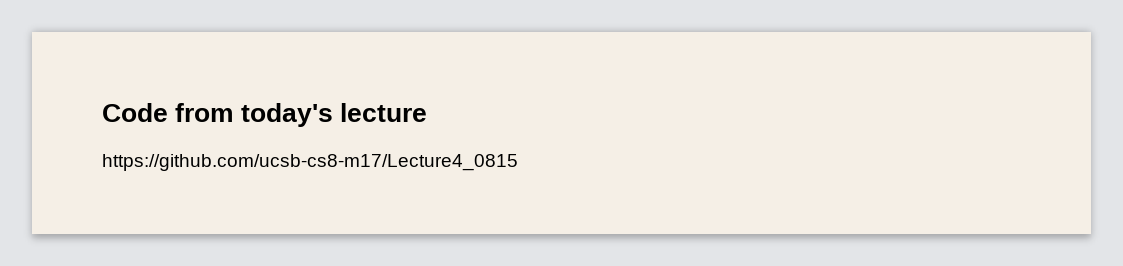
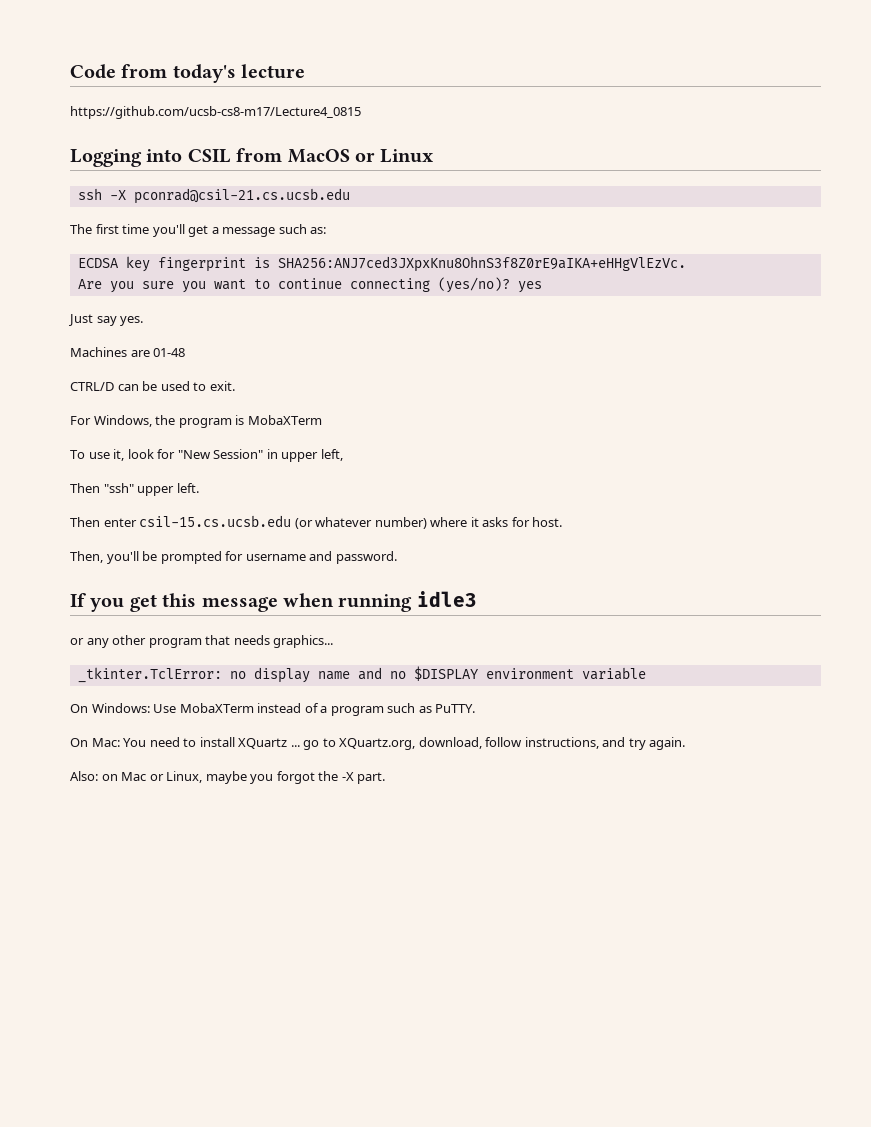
+ Logging into CSIL from MacOS or Linux
+ ssh -X pconrad@csil-21.cs.ucsb.edu
+ The first time you'll get a message such as:
+ ECDSA key fingerprint is SHA256:ANJ7ced3JXpxKnu8OhnS3f8Z0rE9aIKA+eHHgVlEzVc.
+ Are you sure you want to continue connecting (yes/no)? yes
+ Just say yes.
+ Machines are 01-48
+ CTRL/D can be used to exit.
+ For Windows, the program is MobaXTerm
+ To use it, look for "New Session" in upper left,
+ Then "ssh" upper left.
+ Then enter csil-15.cs.ucsb.edu (or whatever number) where it asks for host.
+ Then, you'll be prompted for username and password.
+ If you get this message when running idle3
+ or any other program that needs graphics...
+ _tkinter.TclError: no display name and no $DISPLAY environment variable
+ On Windows: Use MobaXTerm instead of a program such as PuTTY.
+ On Mac: You need to install XQuartz ... go to XQuartz.org, download, follow instructions, and try again.
+ Also: on Mac or Linux, maybe you forgot the -X part.

